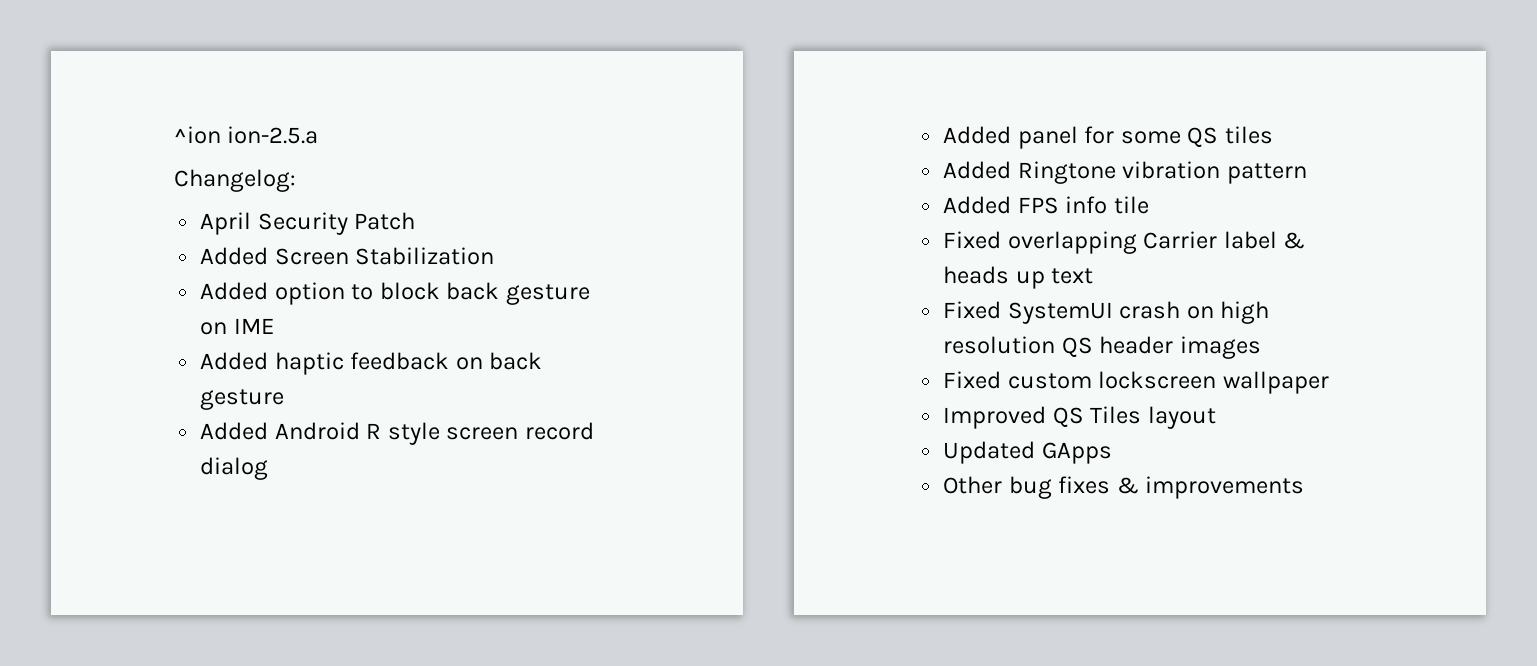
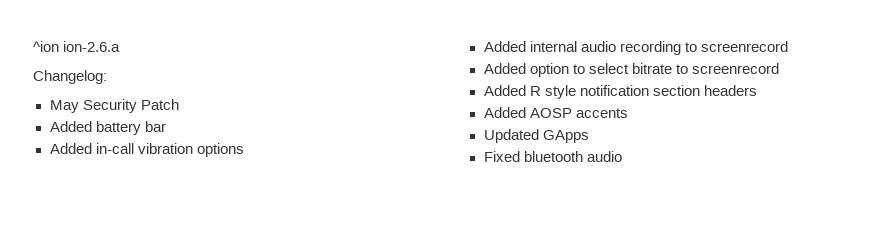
- ^ion ion-2.5.a
+ ^ion ion-2.6.a
- April Security Patch
+ May Security Patch
- Added Screen Stabilization
- Added option to block back gesture on IME
- Added haptic feedback on back gesture
- Added Android R style screen record dialog
- Added panel for some QS tiles
- Added Ringtone vibration pattern
- Added FPS info tile
- Fixed overlapping Carrier label & heads up text
- Fixed SystemUI crash on high resolution QS header images
- Fixed custom lockscreen wallpaper
- Improved QS Tiles layout
+ Added battery bar
+ Added in-call vibration options
+ Added internal audio recording to screenrecord
+ Added option to select bitrate to screenrecord
+ Added R style notification section headers
+ Added AOSP accents
  Updated GApps
- Other bug fixes & improvements
+ Fixed bluetooth audio

